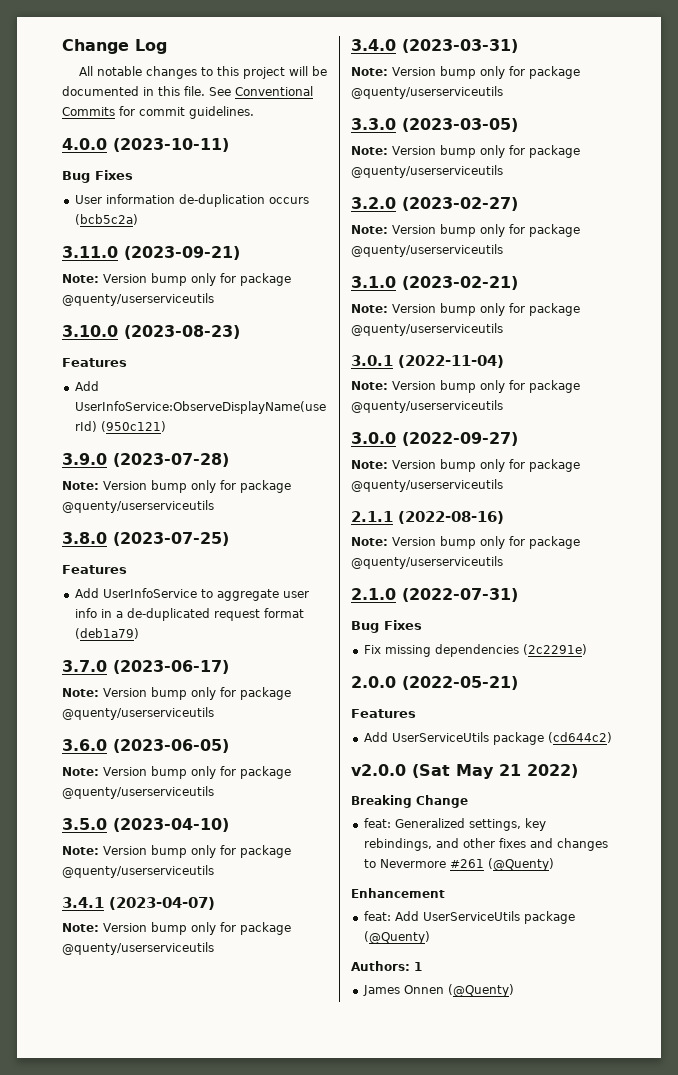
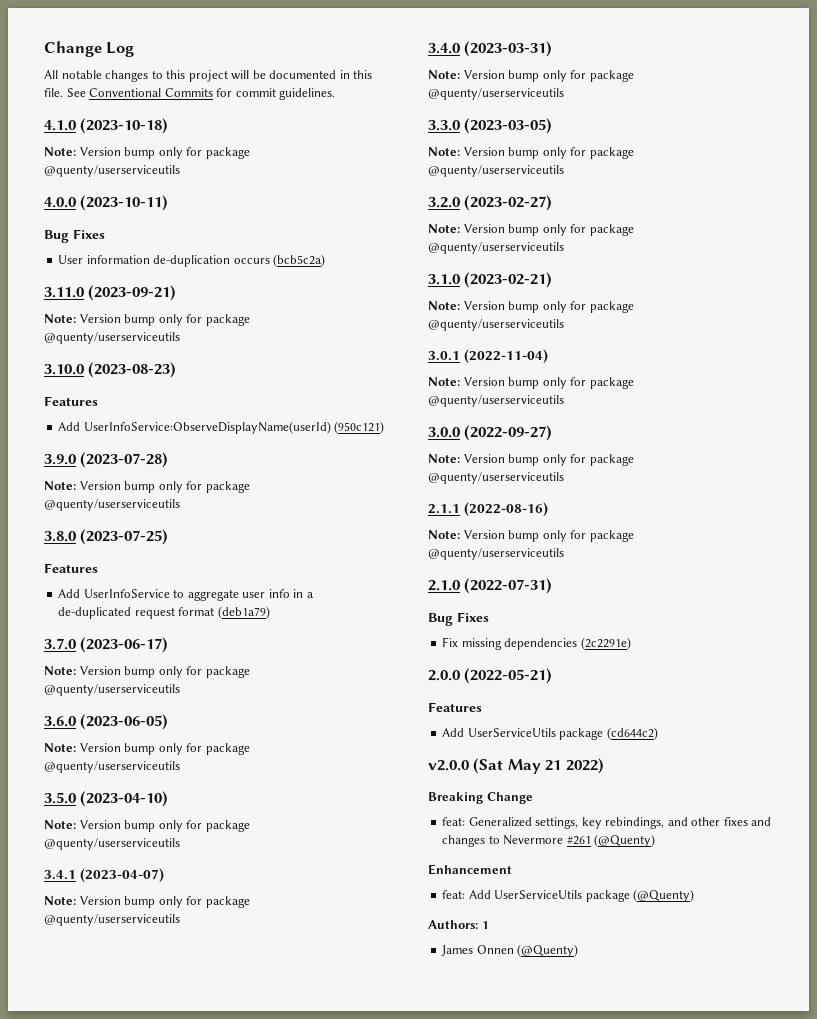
+ 4.1.0 (2023-10-18)
+ Note: Version bump only for package @quenty/userserviceutils

